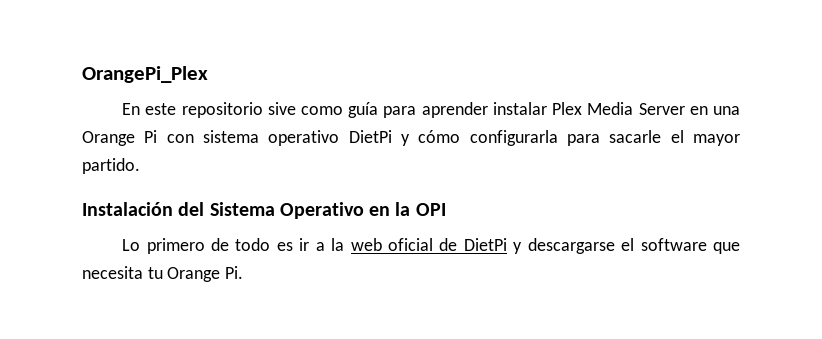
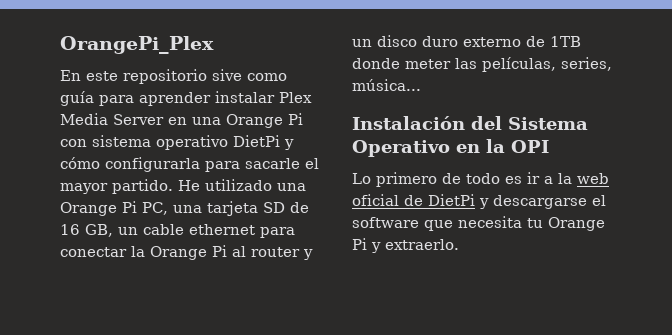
+ He utilizado una Orange Pi PC, una tarjeta SD de 16 GB, un cable ethernet para conectar la Orange Pi al router y un disco duro externo de 1TB donde meter las películas, series, música...
- Lo primero de todo es ir a la web oficial de DietPi y descargarse el software que necesita tu Orange Pi.
+ Lo primero de todo es ir a la web oficial de DietPi y descargarse el software que necesita tu Orange Pi y extraerlo.

